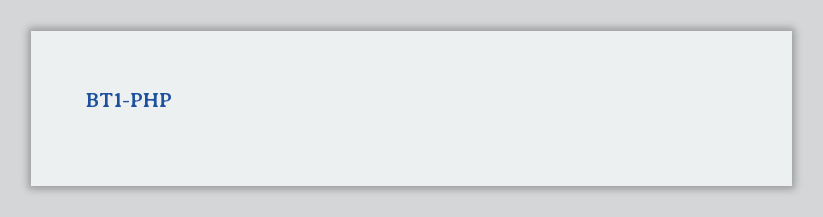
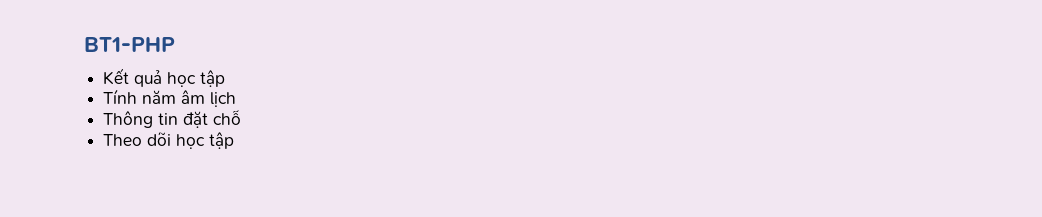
+ Kết quả học tập
+ Tính năm âm lịch
+ Thông tin đặt chỗ
+ Theo dõi học tập

